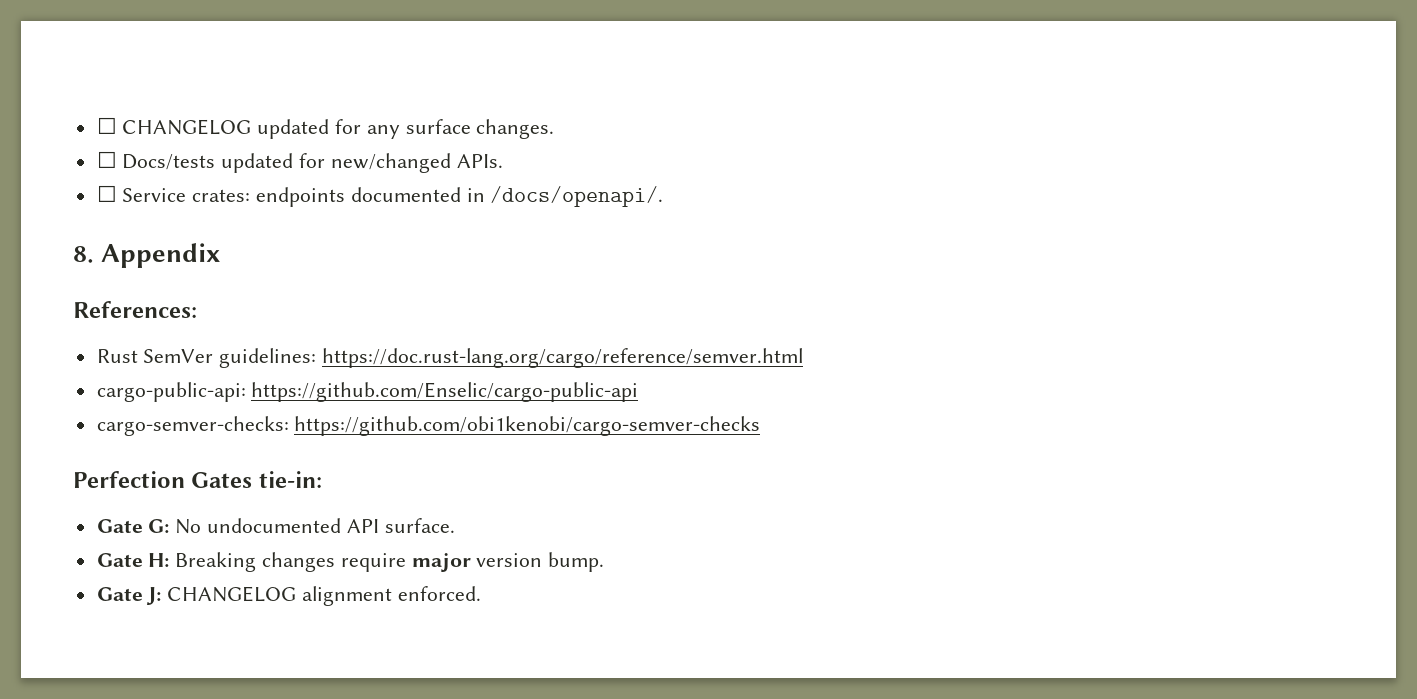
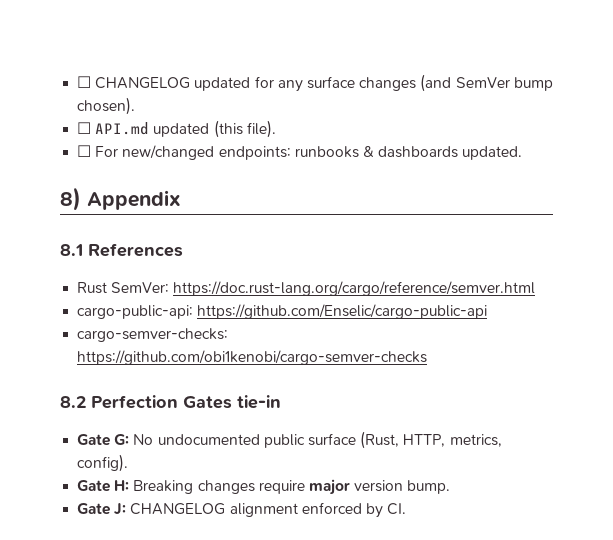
- ☐ CHANGELOG updated for any surface changes.
- ☐ Docs/tests updated for new/changed APIs.
- ☐ Service crates: endpoints documented in /docs/openapi/.
- 8. Appendix
+ ☐ CHANGELOG updated for any surface changes (and SemVer bump chosen).
+ ☐ API.md updated (this file).
+ ☐ For new/changed endpoints: runbooks & dashboards updated.
+ 8) Appendix
- References:
+ 8.1 References
- Rust SemVer guidelines: https://doc.rust-lang.org/cargo/reference/semver.html
+ Rust SemVer: https://doc.rust-lang.org/cargo/reference/semver.html
- Perfection Gates tie-in:
+ 8.2 Perfection Gates tie-in
- Gate G: No undocumented API surface.
+ Gate G: No undocumented public surface (Rust, HTTP, metrics, config).
- Gate J: CHANGELOG alignment enforced.
+ Gate J: CHANGELOG alignment enforced by CI.

